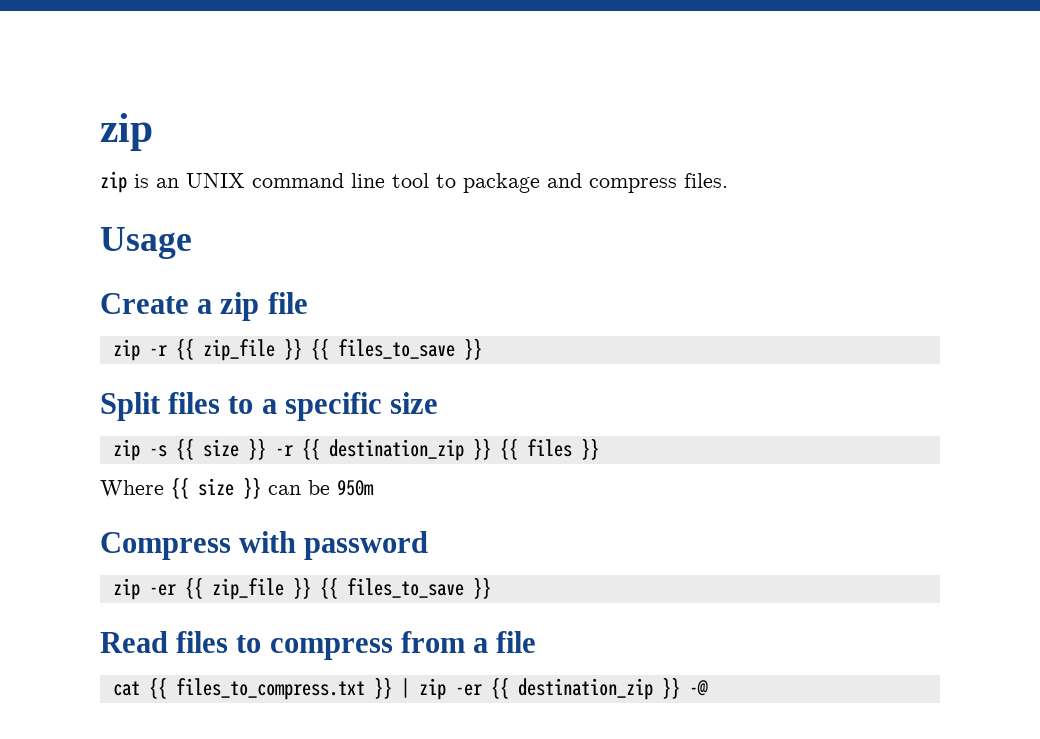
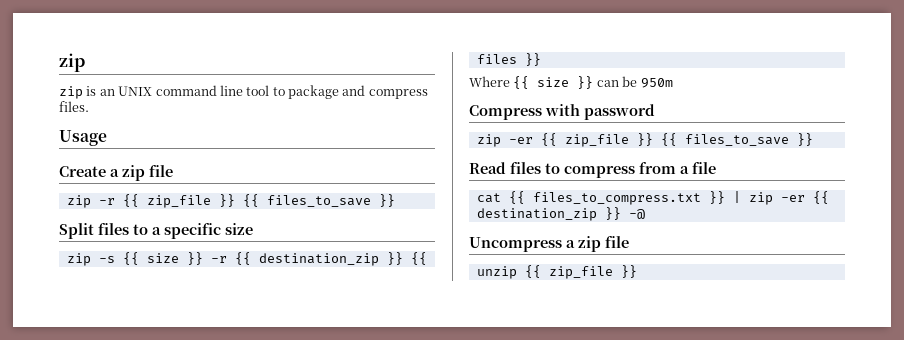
+ Uncompress a zip file
+ unzip {{ zip_file }}

